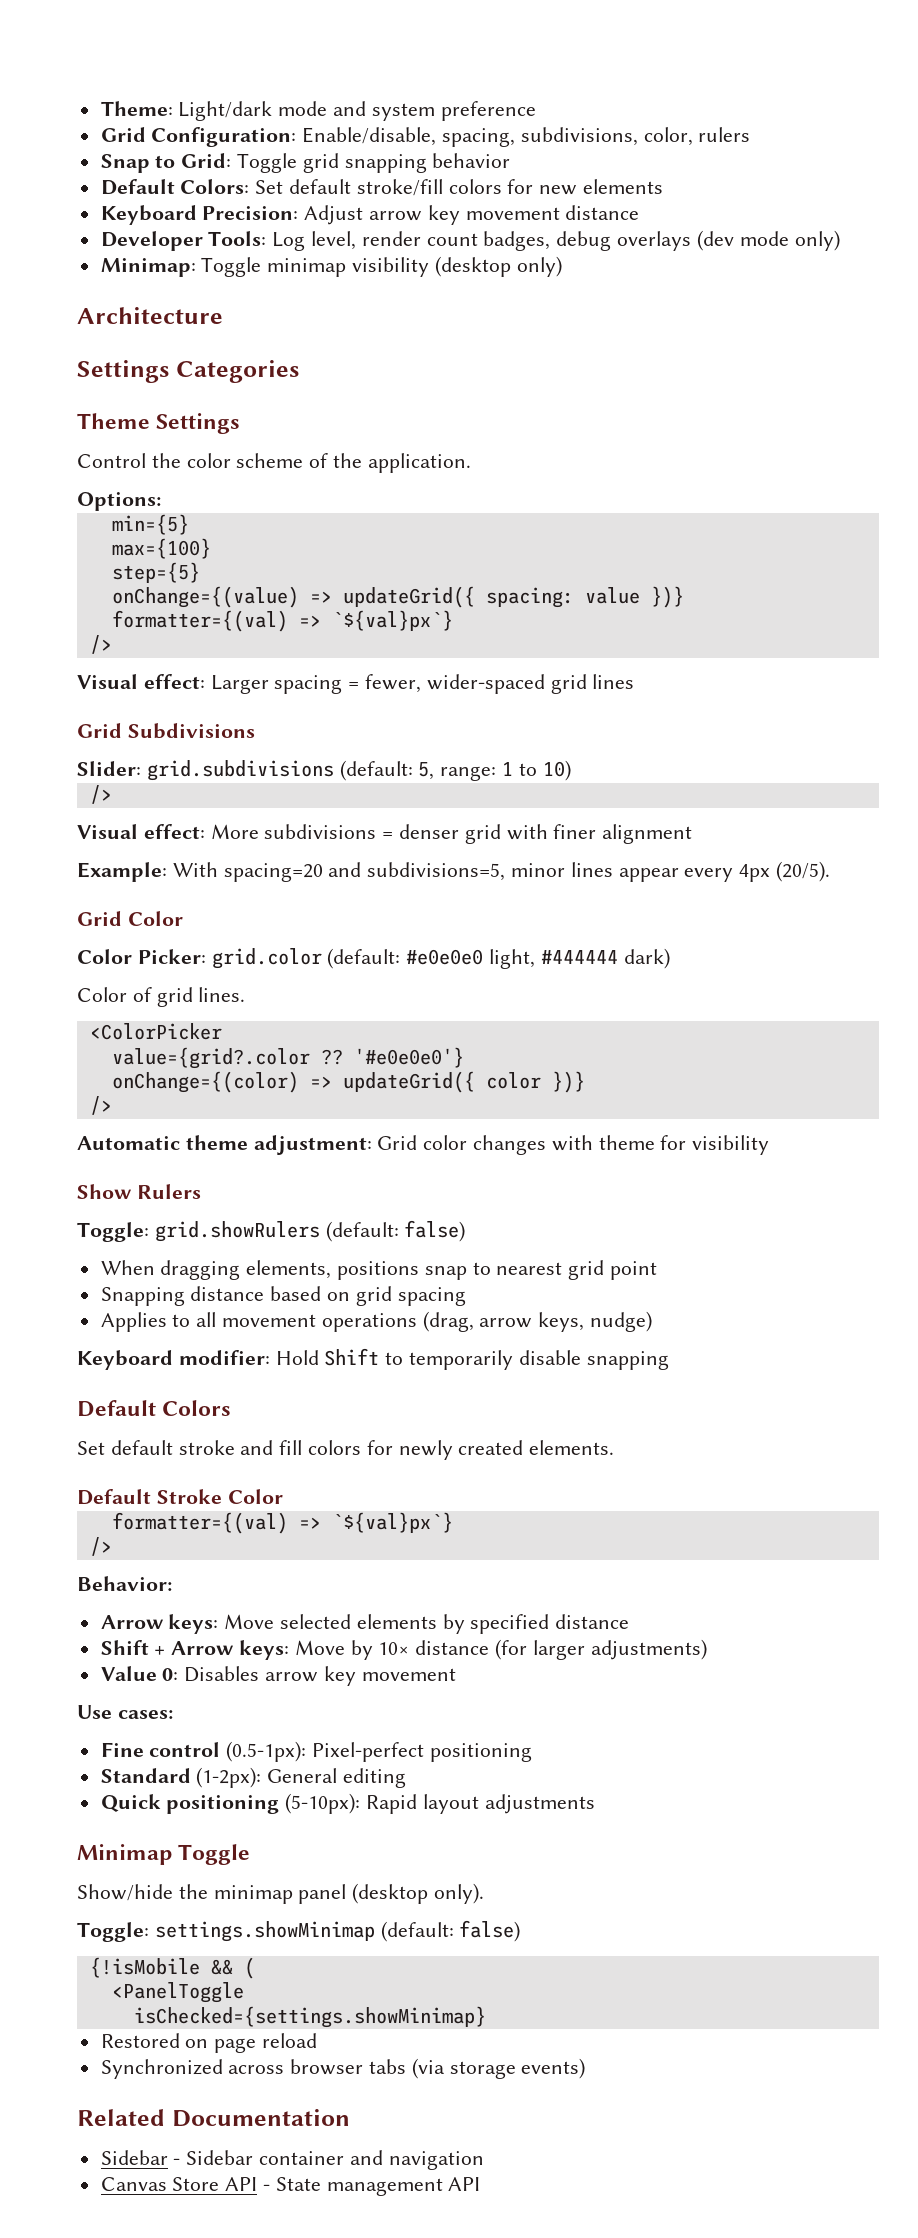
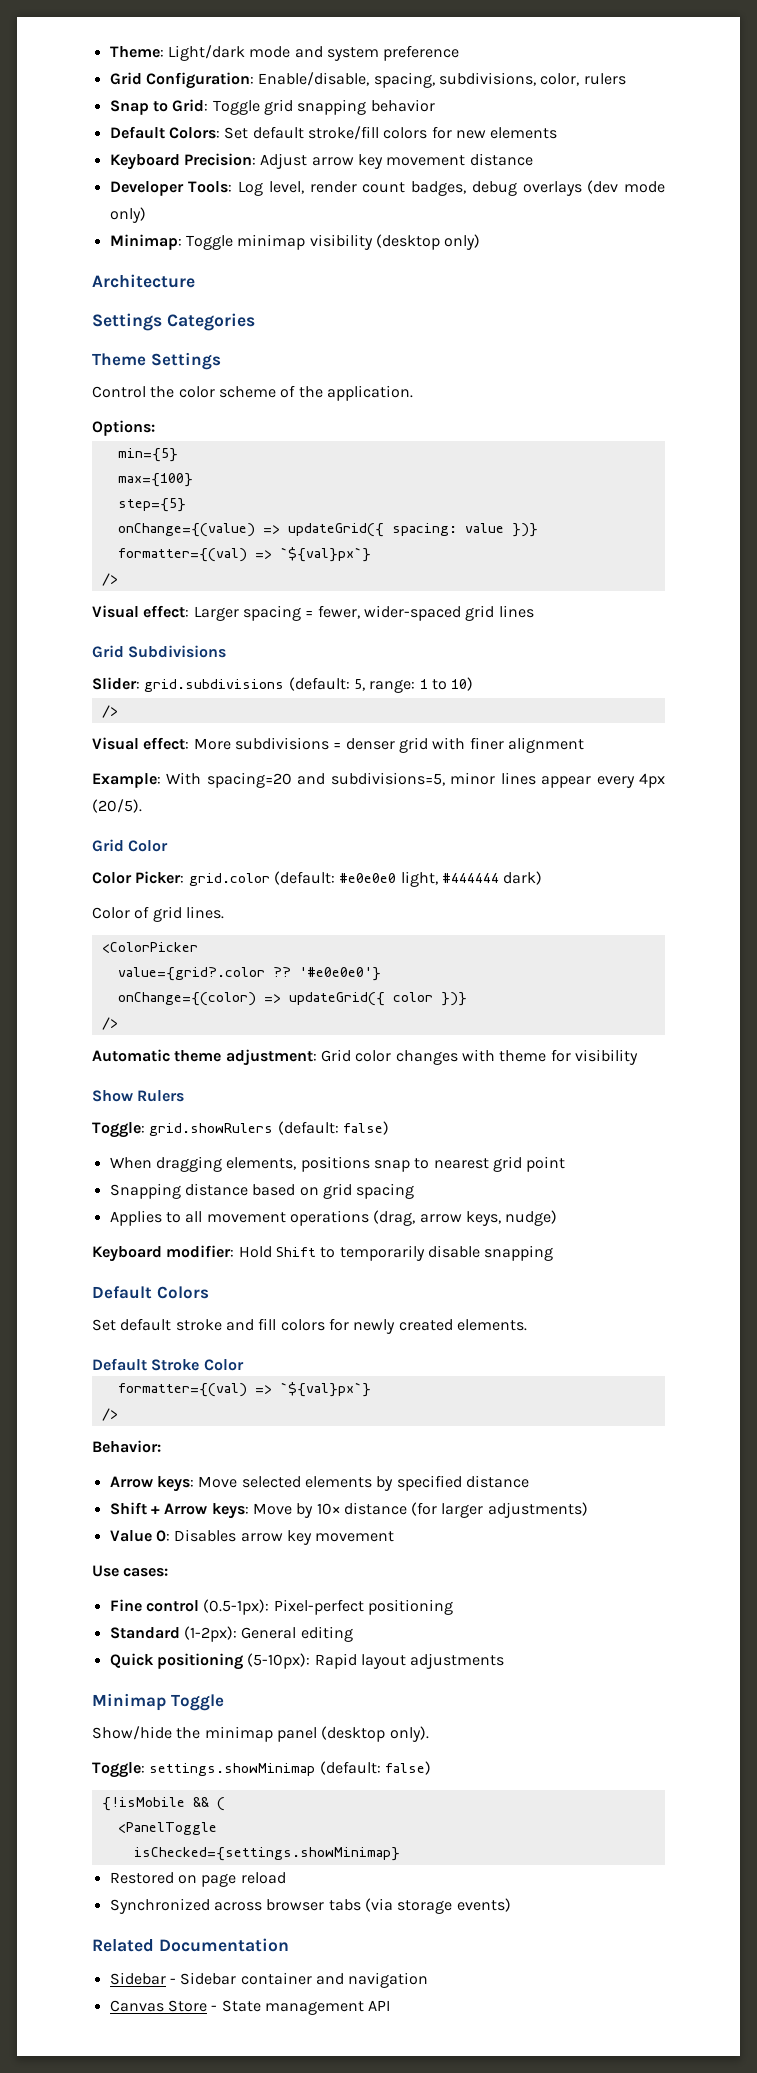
- Canvas Store API - State management API
+ Canvas Store - State management API

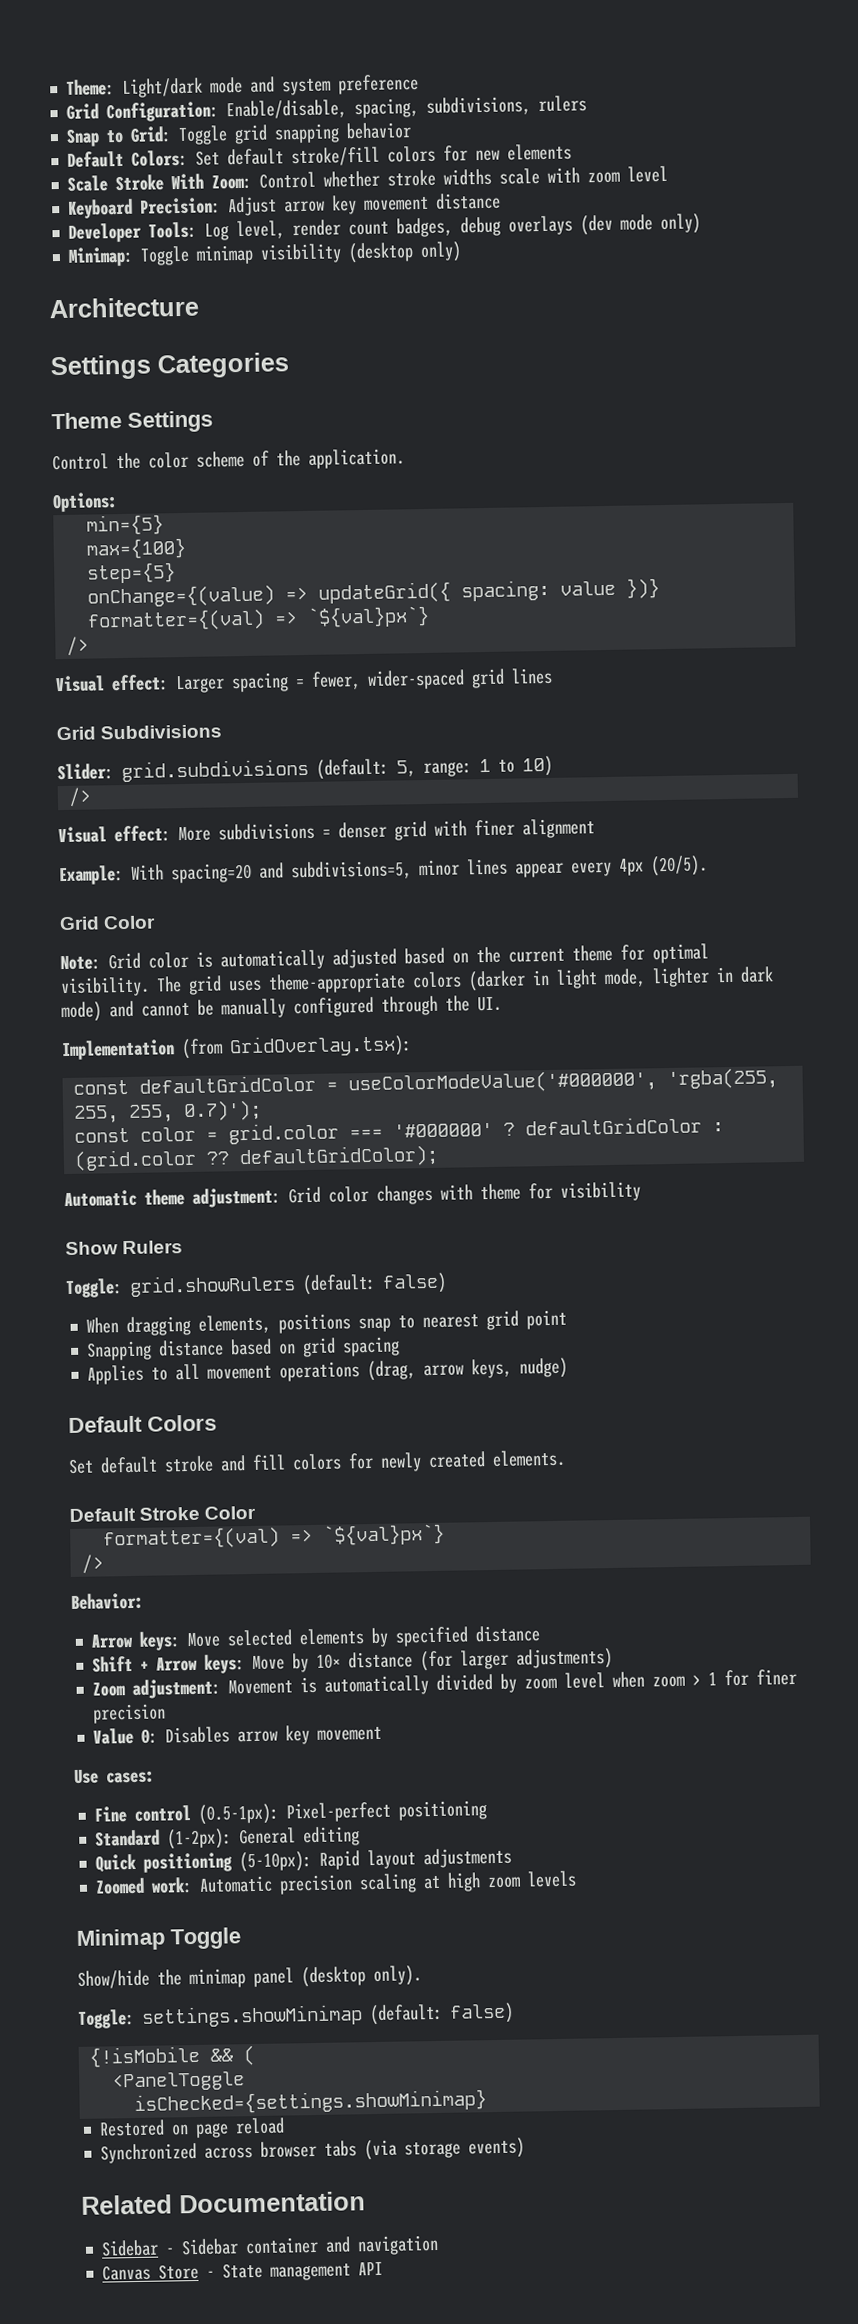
- Grid Configuration: Enable/disable, spacing, subdivisions, color, rulers
+ Grid Configuration: Enable/disable, spacing, subdivisions, rulers
+ Scale Stroke With Zoom: Control whether stroke widths scale with zoom level
- Color Picker: grid.color (default: #e0e0e0 light, #444444 dark)
- Color of grid lines.
- <ColorPicker
- value={grid?.color ?? '#e0e0e0'}
- onChange={(color) => updateGrid({ color })}
- />
+ Note: Grid color is automatically adjusted based on the current theme for optimal visibility. The grid uses theme-appropriate colors (darker in light mode, lighter in dark mode) and cannot be manually configured through the UI.
+ Implementation (from GridOverlay.tsx):
+ const defaultGridColor = useColorModeValue('#000000', 'rgba(255, 255, 255, 0.7)');
+ const color = grid.color === '#000000' ? defaultGridColor : (grid.color ?? defaultGridColor);
- Keyboard modifier: Hold Shift to temporarily disable snapping
+ Zoom adjustment: Movement is automatically divided by zoom level when zoom > 1 for finer precision
+ Zoomed work: Automatic precision scaling at high zoom levels

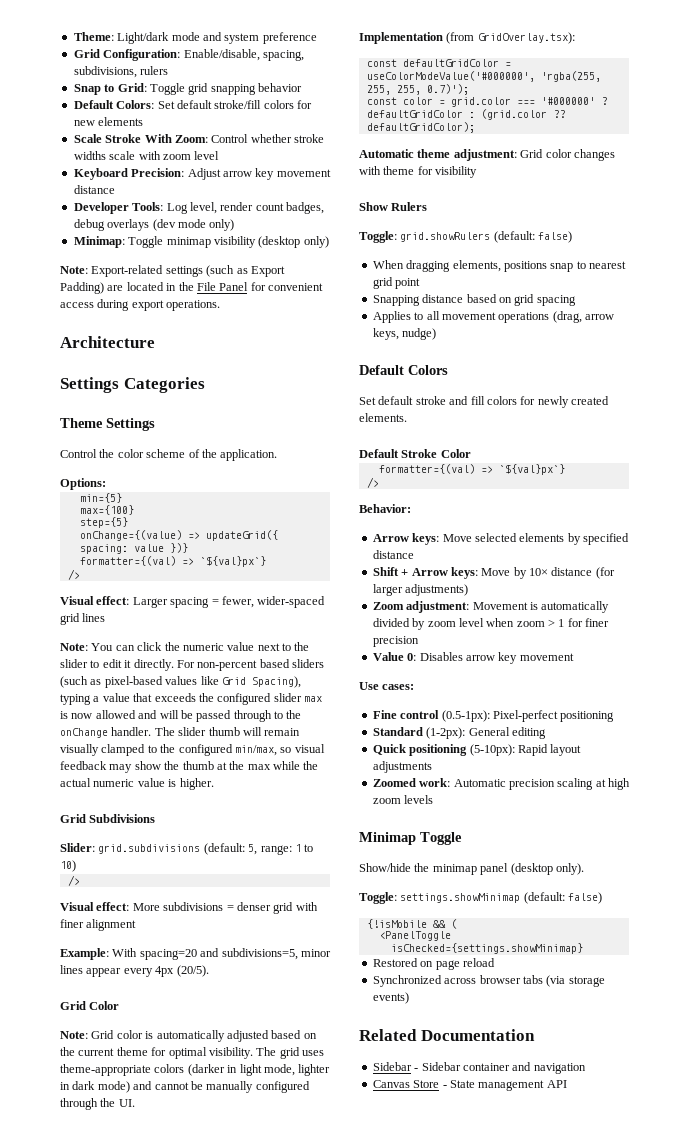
+ Note: Export-related settings (such as Export Padding) are located in the File Panel for convenient access during export operations.
+ Note: You can click the numeric value next to the slider to edit it directly. For non-percent based sliders (such as pixel-based values like Grid Spacing), typing a value that exceeds the configured slider max is now allowed and will be passed through to the onChange handler. The slider thumb will remain visually clamped to the configured min/max, so visual feedback may show the thumb at the max while the actual numeric value is higher.

